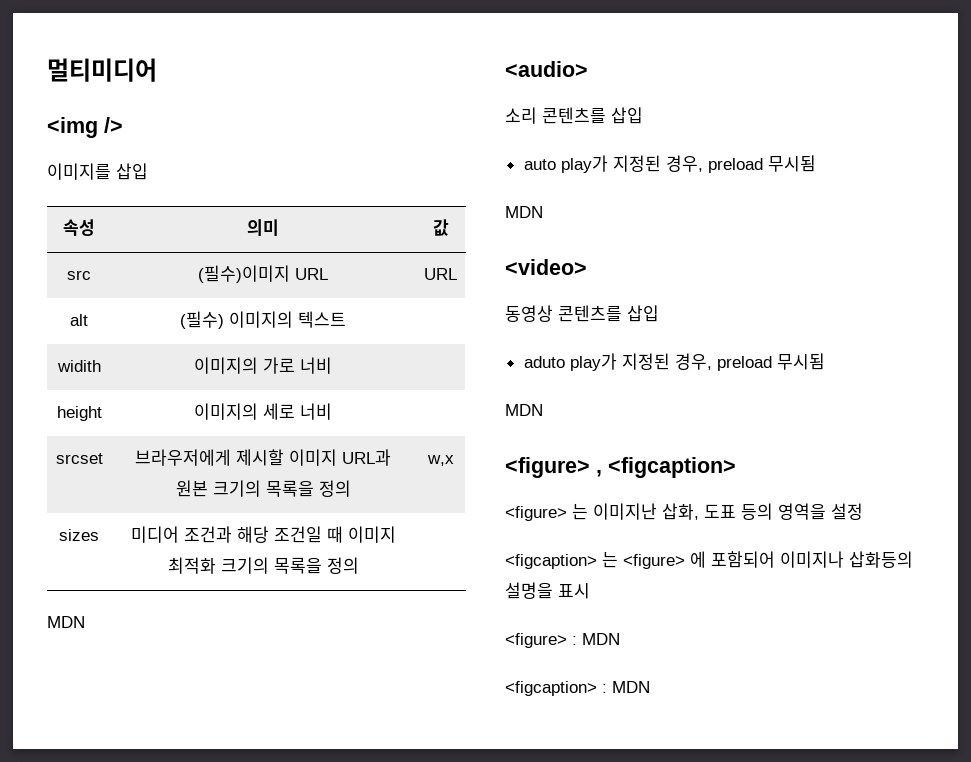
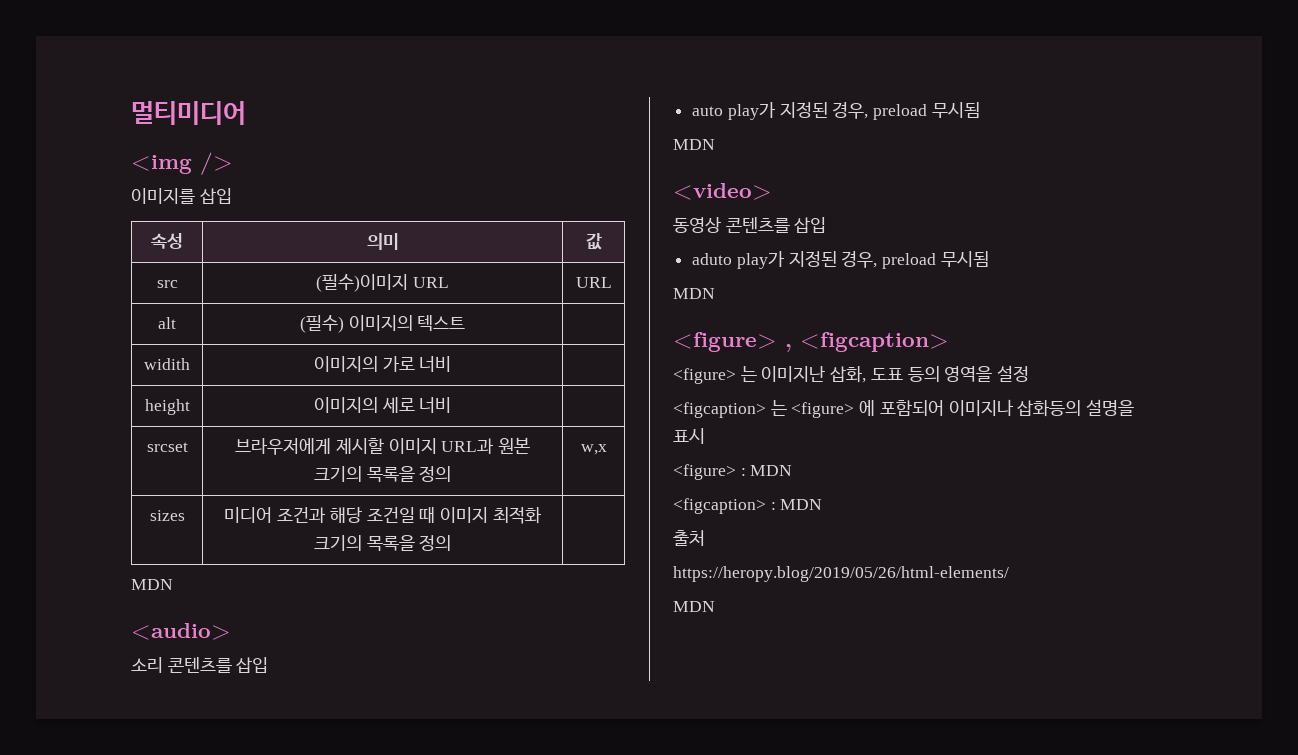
+ 출처
+ https://heropy.blog/2019/05/26/html-elements/
+ MDN

